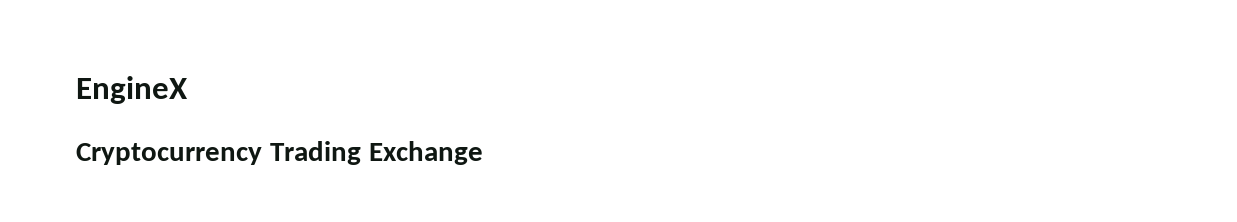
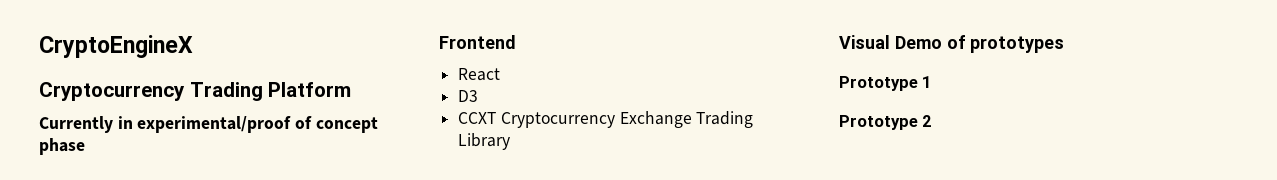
- EngineX
+ CryptoEngineX
- Cryptocurrency Trading Exchange
+ Cryptocurrency Trading Platform
+ Currently in experimental/proof of concept phase
+ Frontend
+ React
+ D3
+ CCXT Cryptocurrency Exchange Trading Library
+ Visual Demo of prototypes
+ Prototype 1
+ Prototype 2

